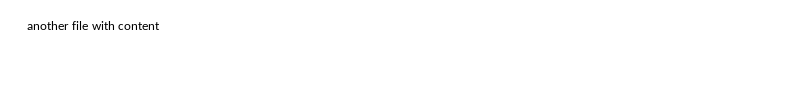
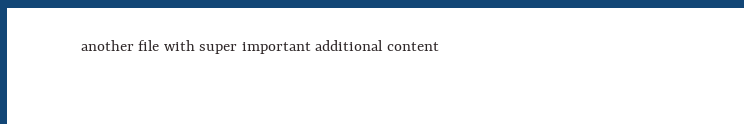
- another file with content
+ another file with super important additional content

